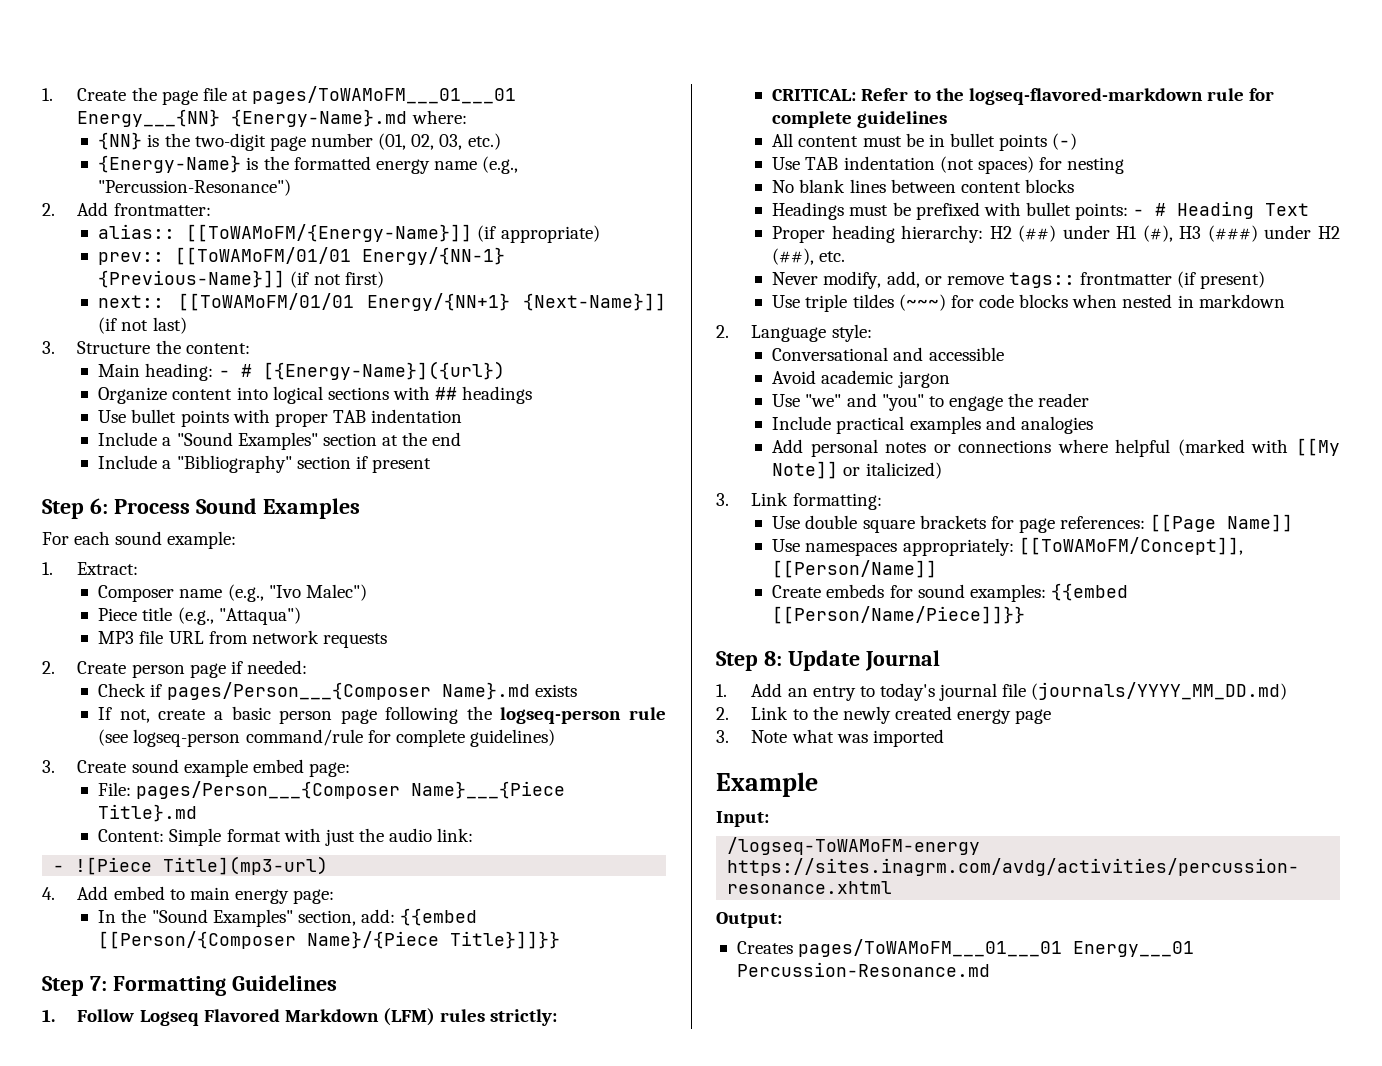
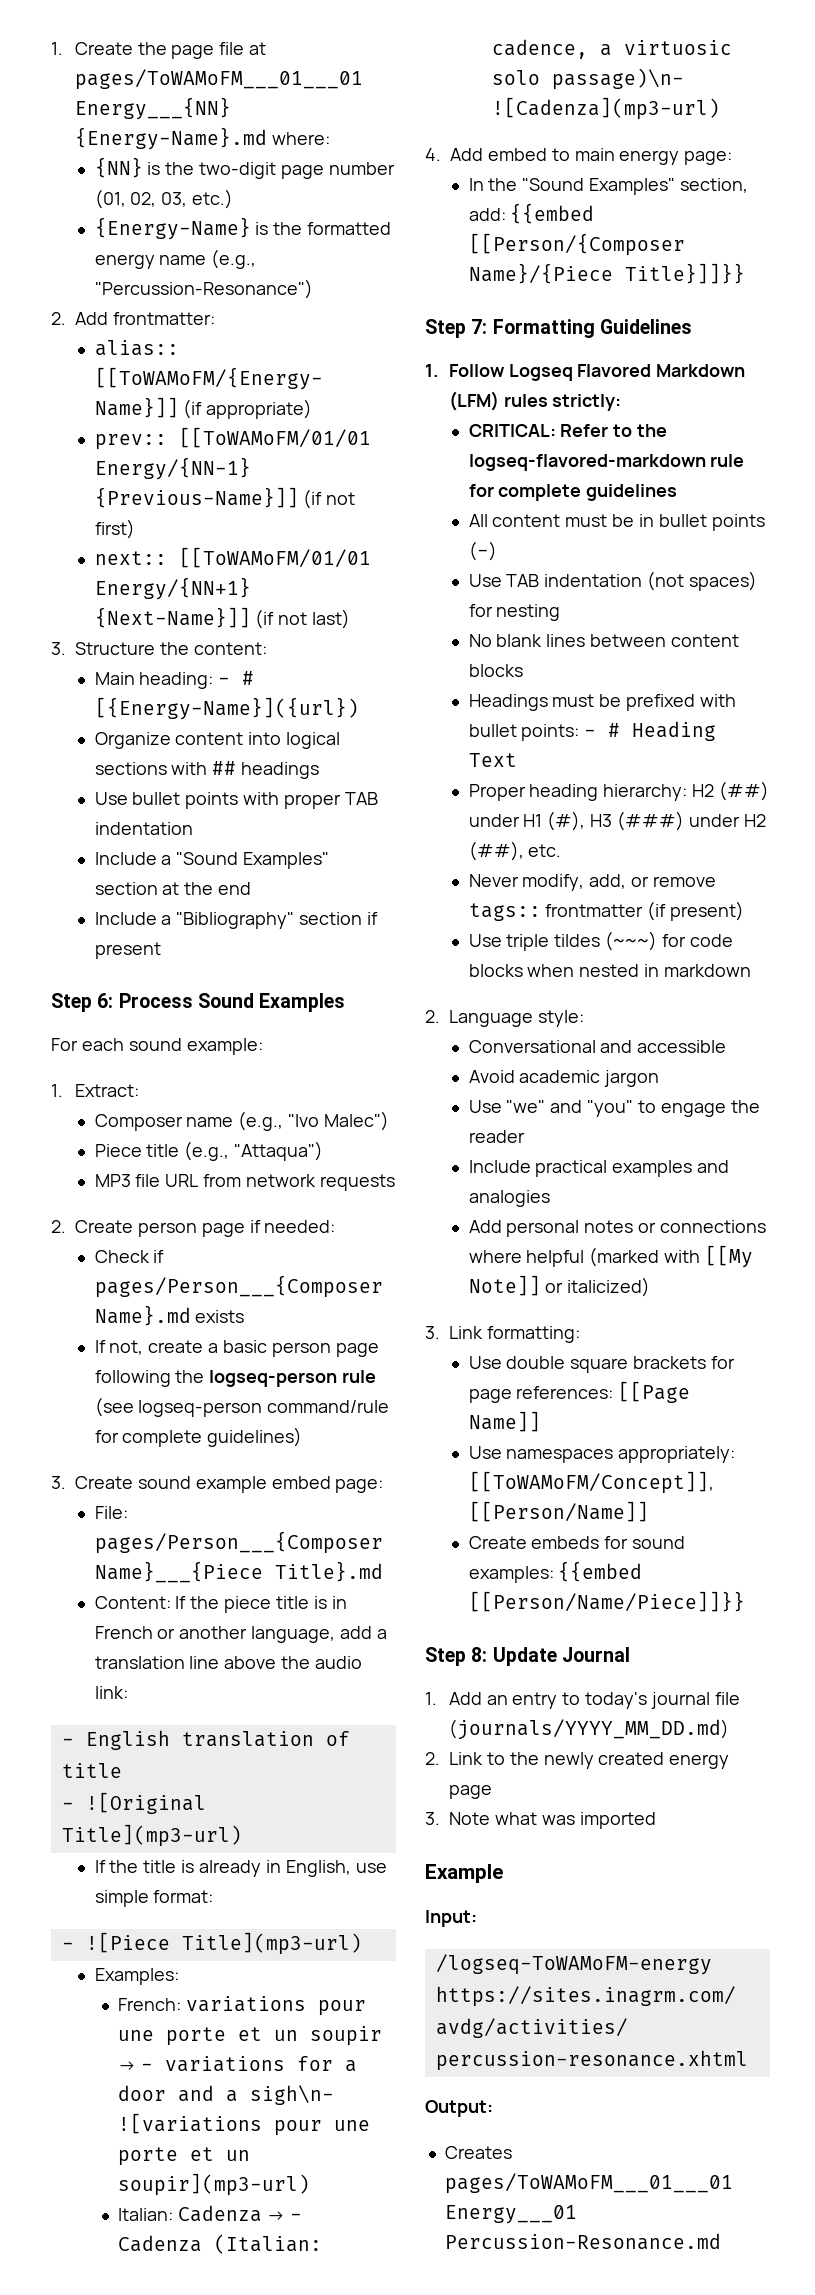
- Content: Simple format with just the audio link:
+ Content: If the piece title is in French or another language, add a translation line above the audio link:
+ - English translation of title
+ - ![Original Title](mp3-url)
+ If the title is already in English, use simple format:
  - ![Piece Title](mp3-url)
+ Examples:
+ French: variations pour une porte et un soupir → - variations for a door and a sigh\n- ![variations pour une porte et un soupir](mp3-url)
+ Italian: Cadenza → - Cadenza (Italian: cadence, a virtuosic solo passage)\n- ![Cadenza](mp3-url)

